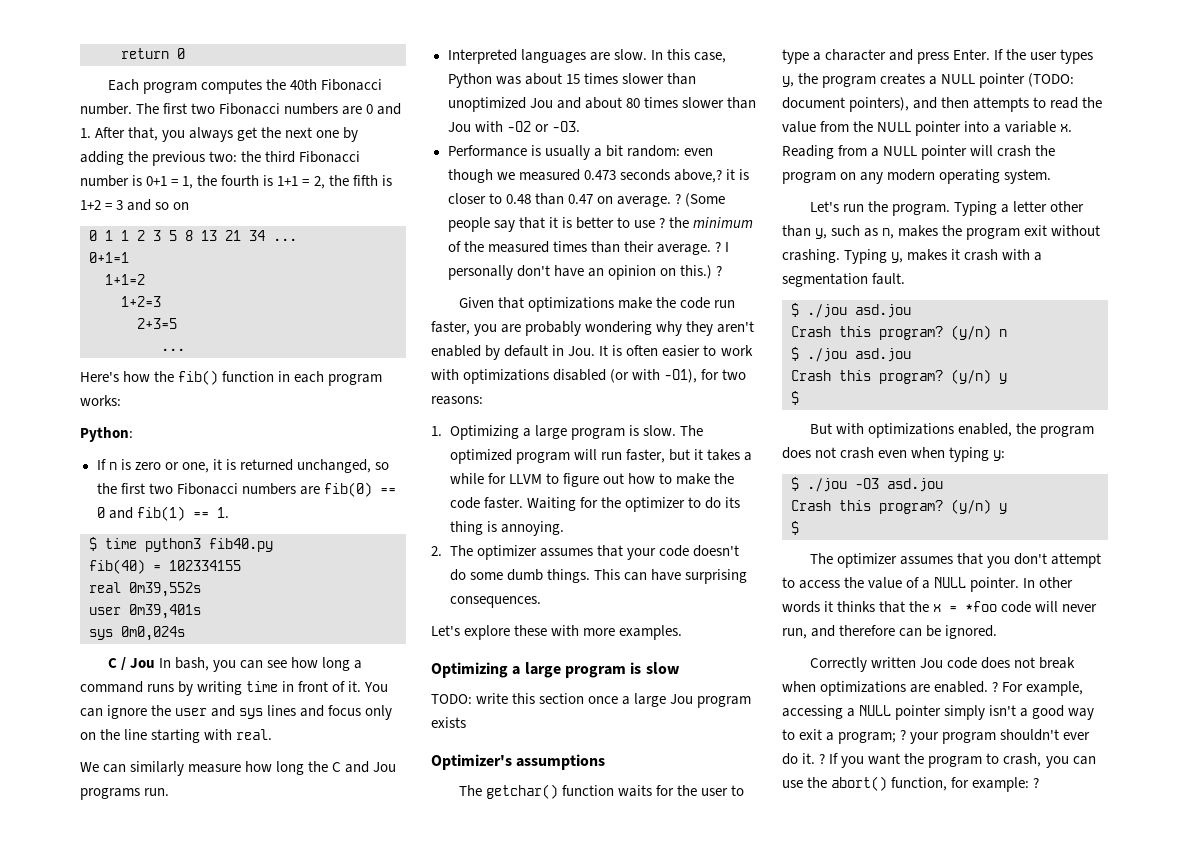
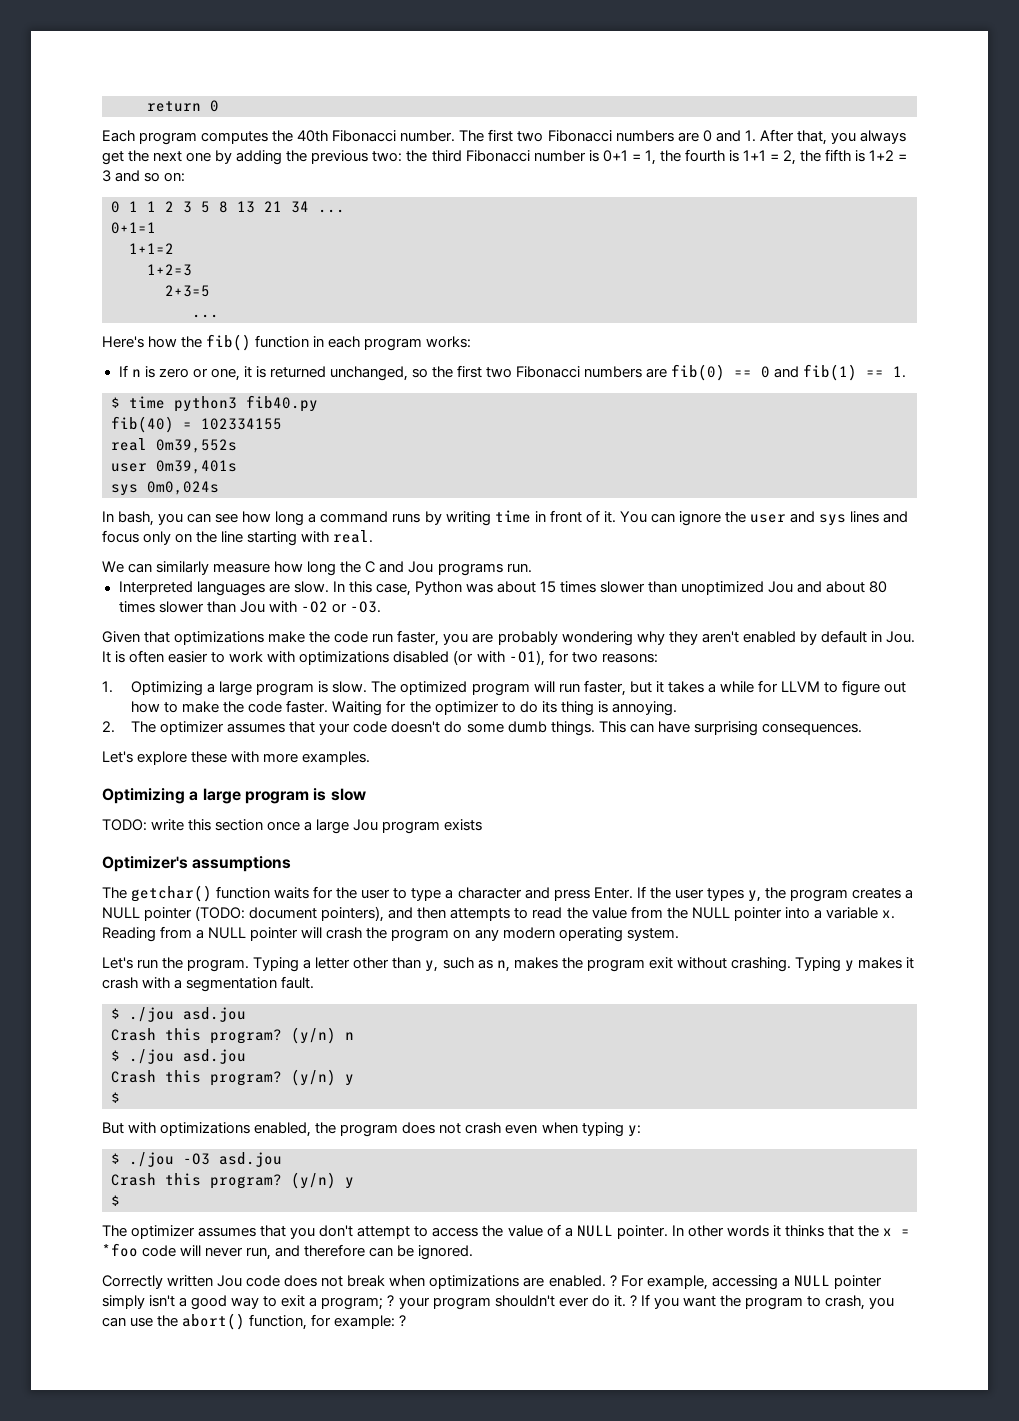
- The first two Fibonacci numbers are 0 and 1. After that, you always get the next one by adding the previous two: the third Fibonacci number is 0+1 = 1, the fourth is 1+1 = 2, the fifth is 1+2 = 3 and so on
+ The first two Fibonacci numbers are 0 and 1. After that, you always get the next one by adding the previous two: the third Fibonacci number is 0+1 = 1, the fourth is 1+1 = 2, the fifth is 1+2 = 3 and so on:
- Python:
- C / Jou In bash, you can see how long a command runs by writing time in front of it.
+ In bash, you can see how long a command runs by writing time in front of it.
- Performance is usually a bit random: even though we measured 0.473 seconds above,? it is closer to 0.48 than 0.47 on average. ? (Some people say that it is better to use ? the minimum of the measured times than their average. ? I personally don't have an opinion on this.) ?
- Typing y, makes it crash with a segmentation fault.
+ Typing y makes it crash with a segmentation fault.

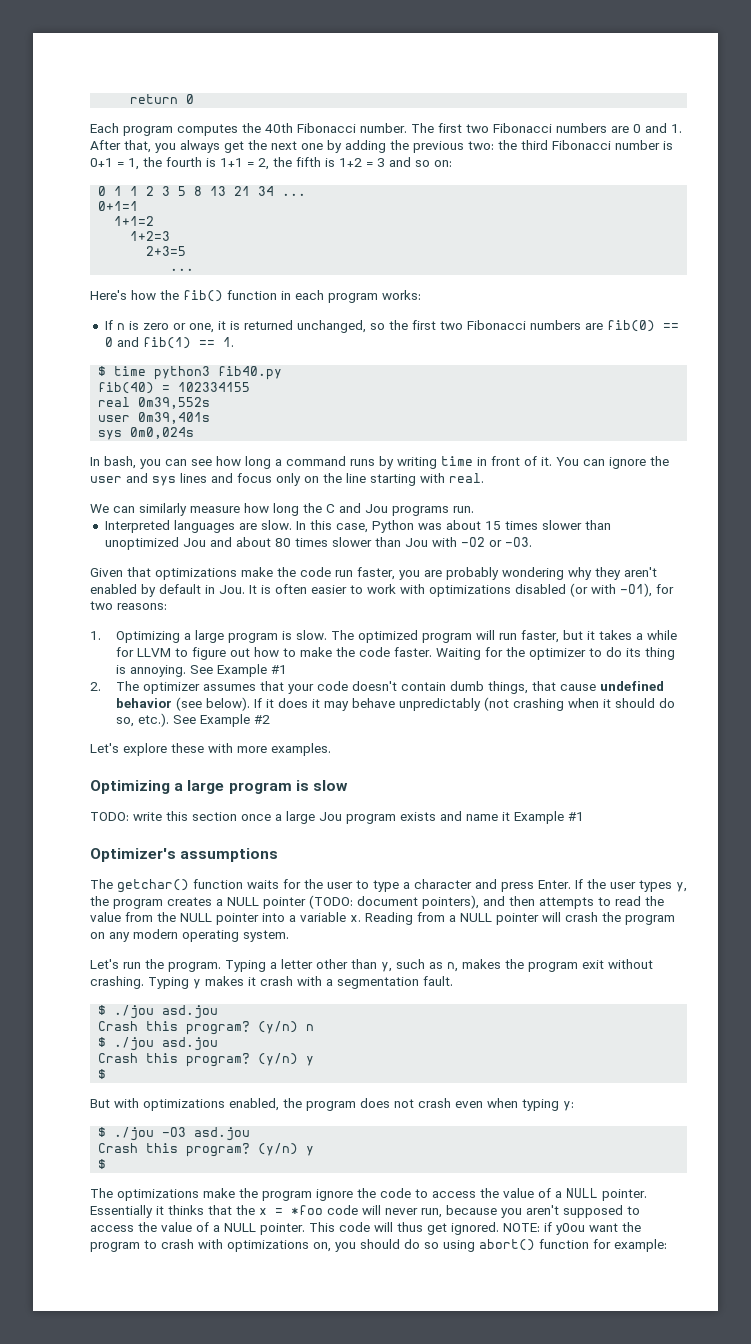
+ See Example #1
- 2. The optimizer assumes that your code doesn't do some dumb things. This can have surprising consequences.
+ 2. The optimizer assumes that your code doesn't contain dumb things, that cause undefined behavior (see below). If it does it may behave unpredictably (not crashing when it should do so, etc.). See Example #2
- TODO: write this section once a large Jou program exists
+ TODO: write this section once a large Jou program exists and name it Example #1
- The optimizer assumes that you don't attempt to access the value of a NULL pointer. In other words it thinks that the x = *foo code will never run, and therefore can be ignored.
- Correctly written Jou code does not break when optimizations are enabled. ? For example, accessing a NULL pointer simply isn't a good way to exit a program; ? your program shouldn't ever do it. ? If you want the program to crash, you can use the abort() function, for example: ?
+ The optimizations make the program ignore the code to access the value of a NULL pointer. Essentially it thinks that the x = *foo code will never run, because you aren't supposed to access the value of a NULL pointer. This code will thus get ignored. NOTE: if y0ou want the program to crash with optimizations on, you should do so using abort() function for example:

